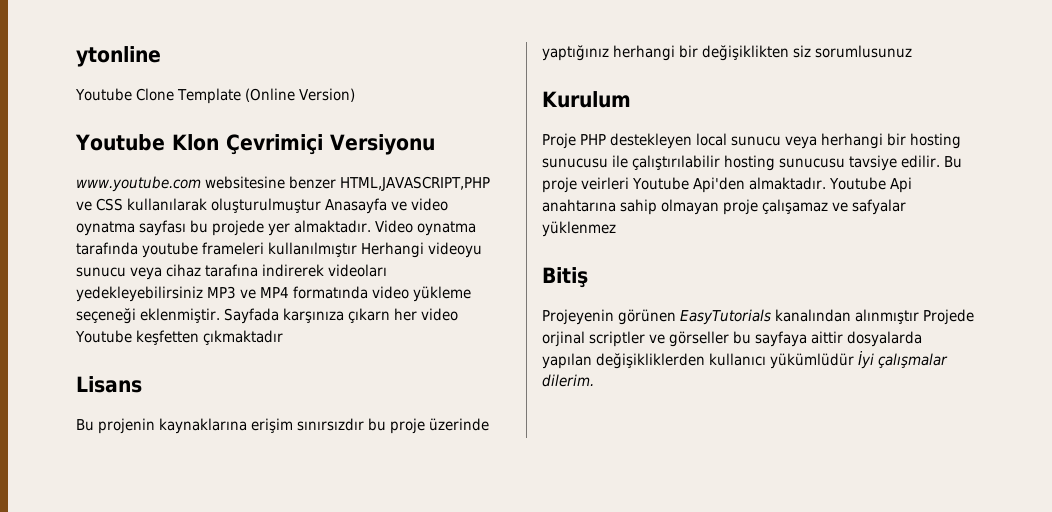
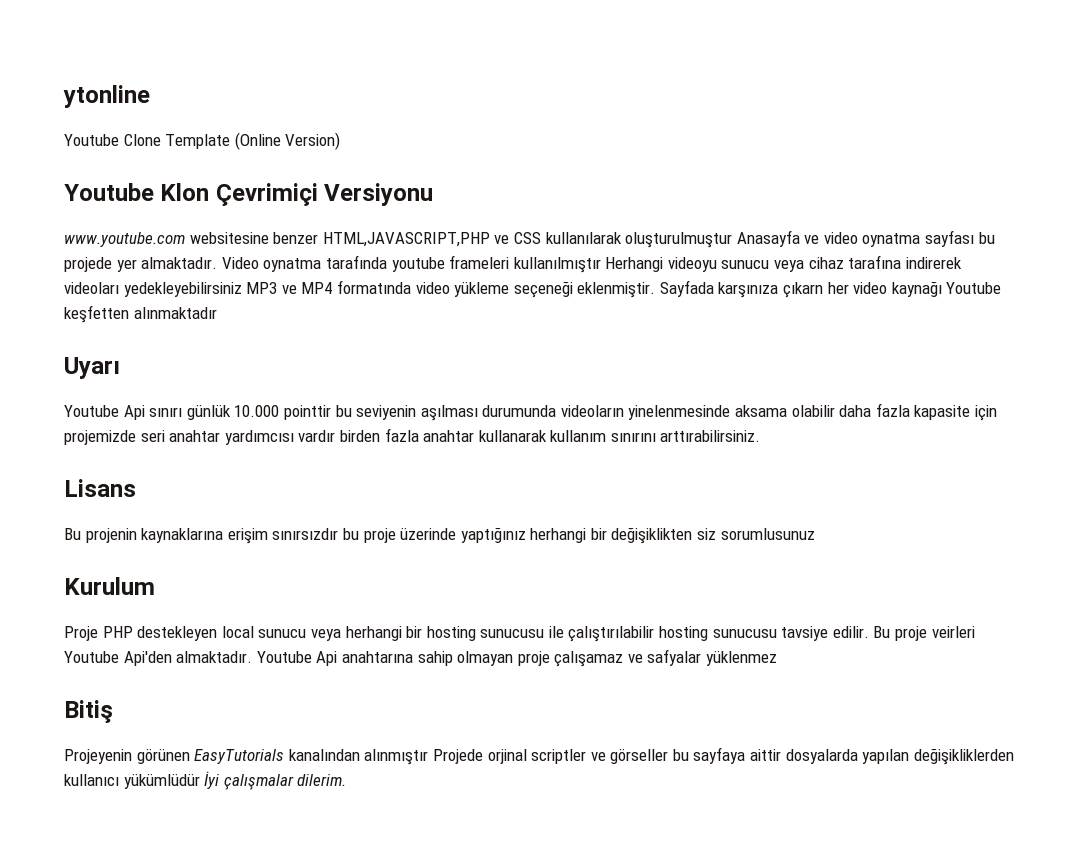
- Sayfada karşınıza çıkarn her video Youtube keşfetten çıkmaktadır
+ Sayfada karşınıza çıkarn her video kaynağı Youtube keşfetten alınmaktadır
+ Uyarı
+ Youtube Api sınırı günlük 10.000 pointtir bu seviyenin aşılması durumunda videoların yinelenmesinde aksama olabilir daha fazla kapasite için projemizde seri anahtar yardımcısı vardır birden fazla anahtar kullanarak kullanım sınırını arttırabilirsiniz.

